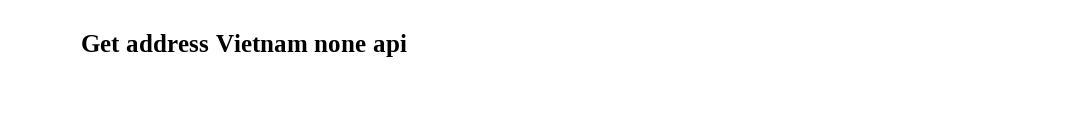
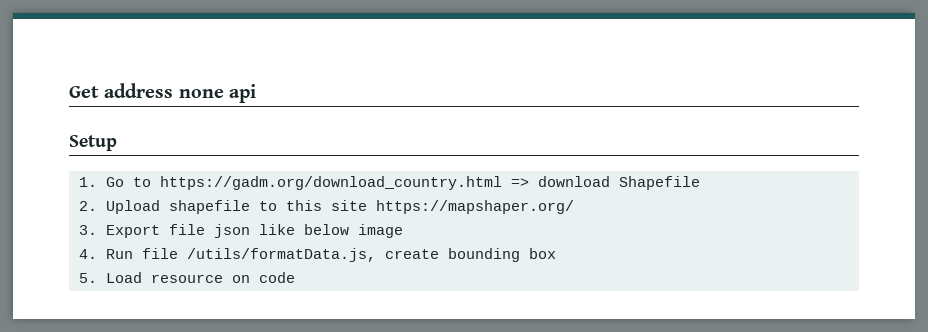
- Get address Vietnam none api
+ Get address none api
+ Setup
+ 1. Go to https://gadm.org/download_country.html => download Shapefile
+ 2. Upload shapefile to this site https://mapshaper.org/
+ 3. Export file json like below image
+ 4. Run file /utils/formatData.js, create bounding box
+ 5. Load resource on code

